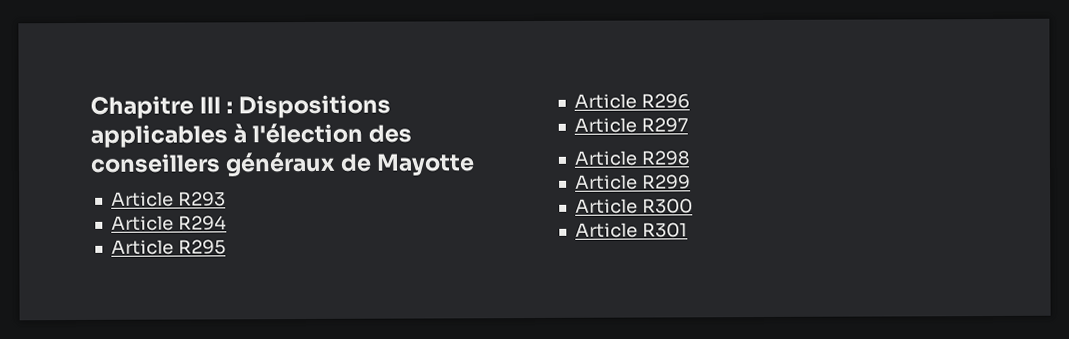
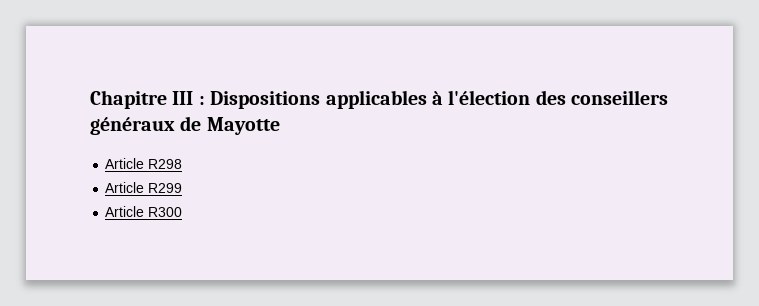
- Article R293
- Article R294
- Article R295
- Article R296
- Article R297
- Article R301

